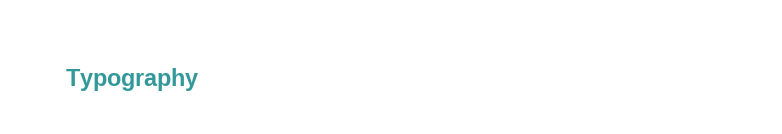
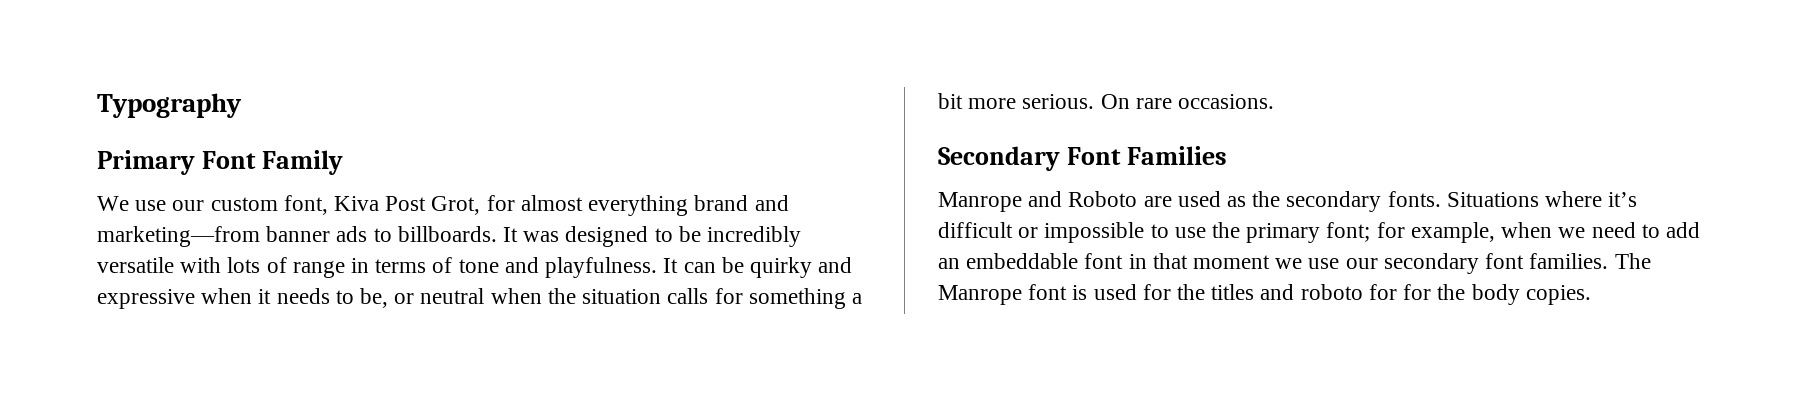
+ Primary Font Family
+ We use our custom font, Kiva Post Grot, for almost everything brand and marketing—from banner ads to billboards. It was designed to be incredibly versatile with lots of range in terms of tone and playfulness. It can be quirky and expressive when it needs to be, or neutral when the situation calls for something a bit more serious. On rare occasions.
+ Secondary Font Families
+ Manrope and Roboto are used as the secondary fonts. Situations where it’s difficult or impossible to use the primary font; for example, when we need to add an embeddable font in that moment we use our secondary font families. The Manrope font is used for the titles and roboto for for the body copies.

